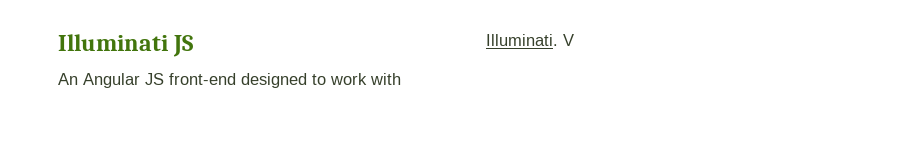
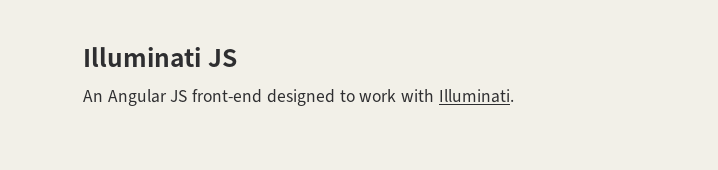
- V

